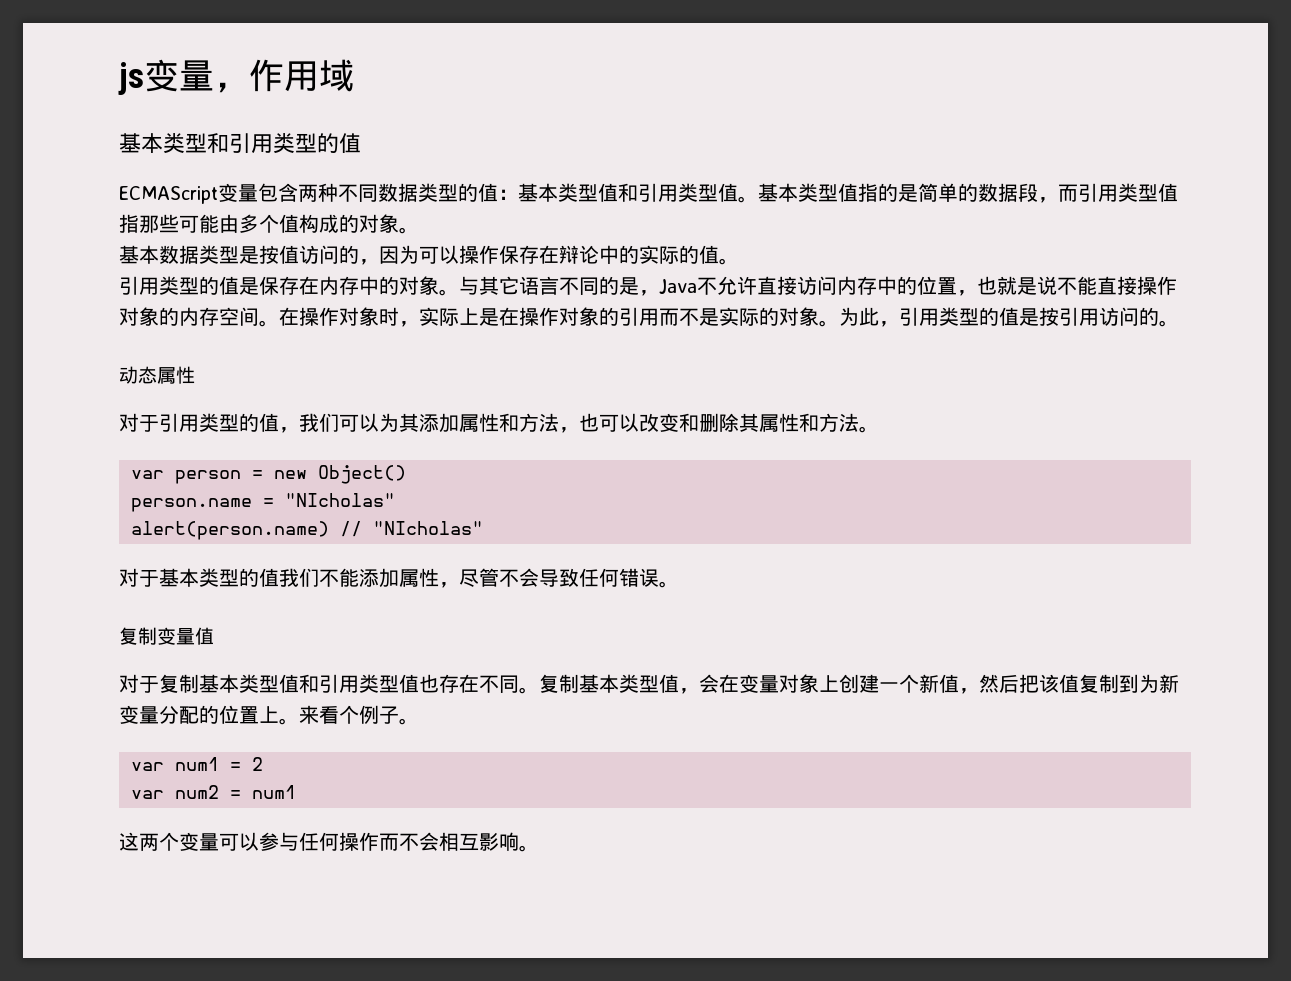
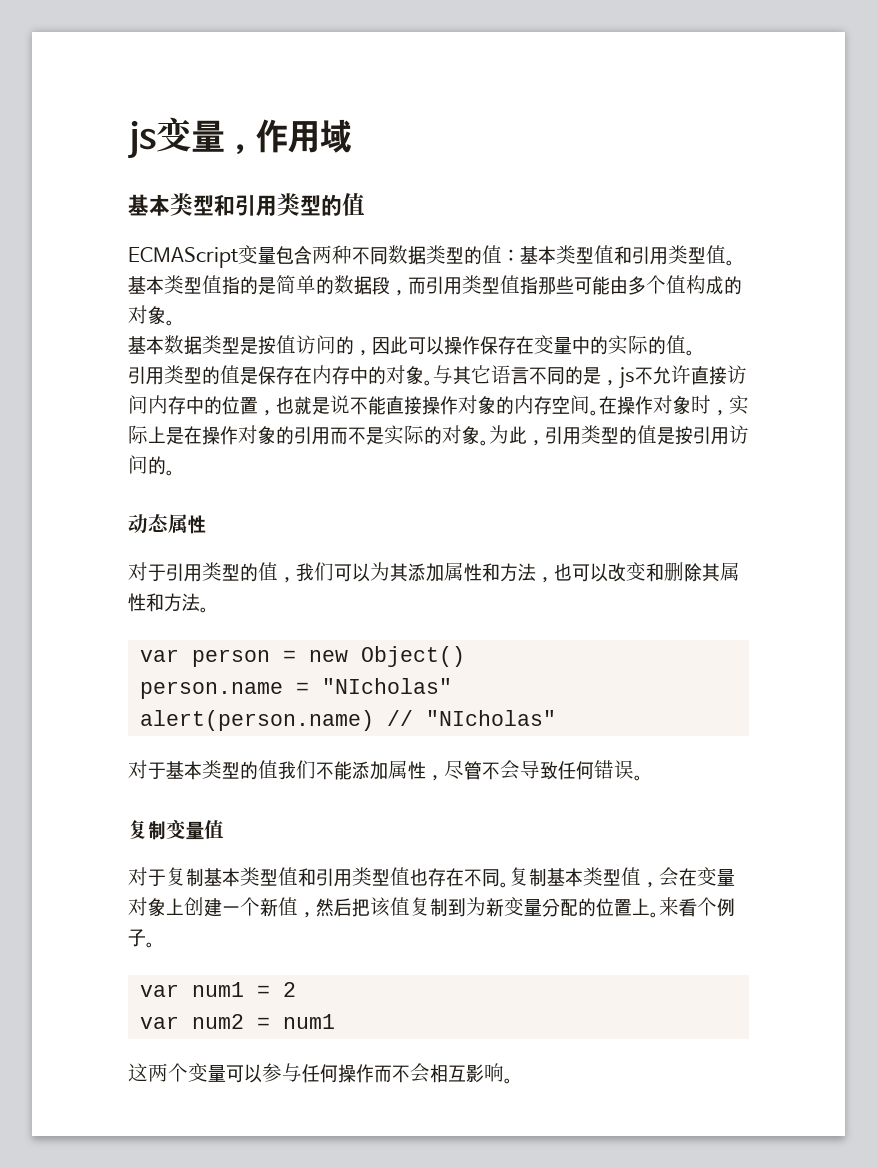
- 基本数据类型是按值访问的，因为可以操作保存在辩论中的实际的值。
+ 基本数据类型是按值访问的，因此可以操作保存在变量中的实际的值。
- 与其它语言不同的是，Java不允许直接访问内存中的位置，也就是说不能直接操作对象的内存空间。
+ 与其它语言不同的是，js不允许直接访问内存中的位置，也就是说不能直接操作对象的内存空间。

